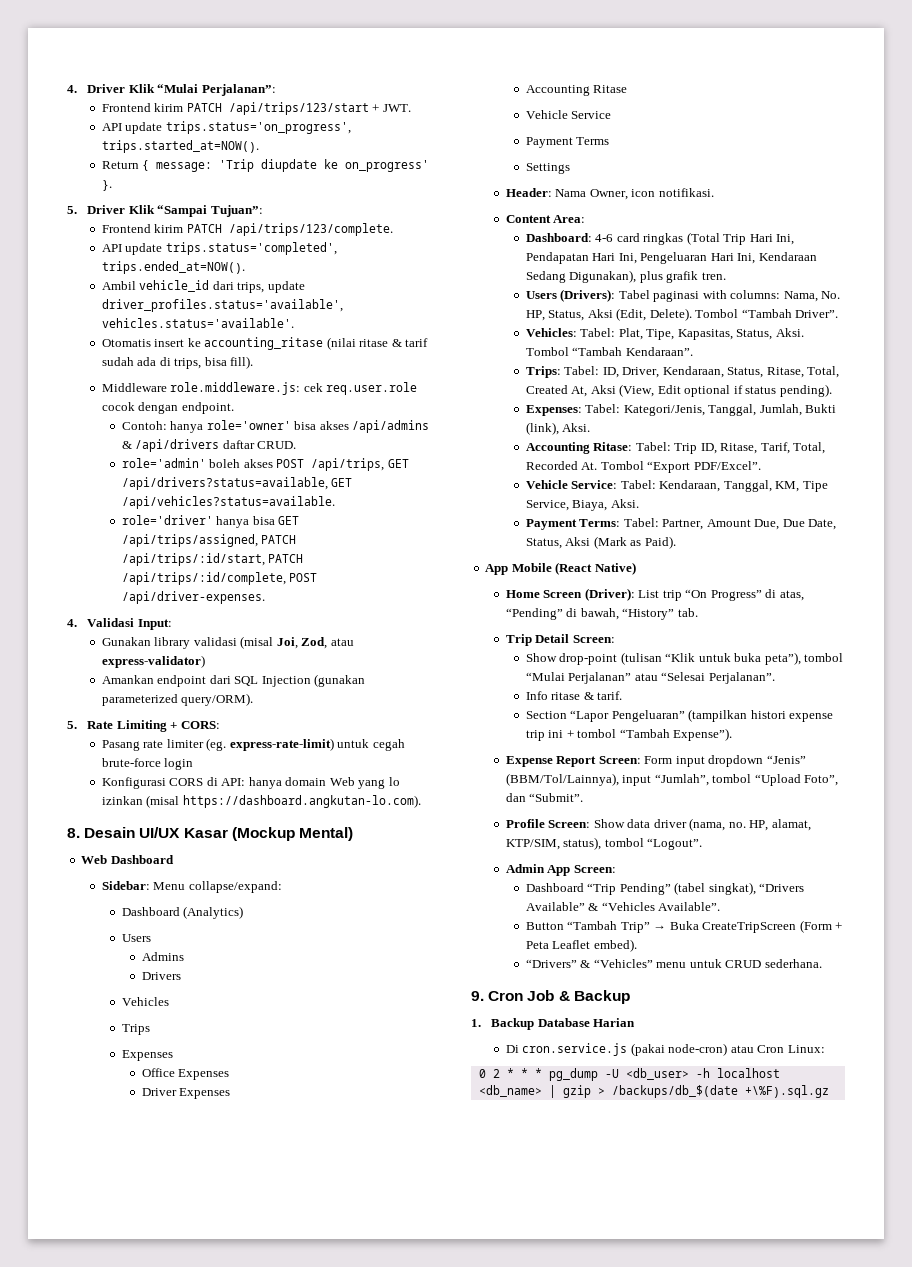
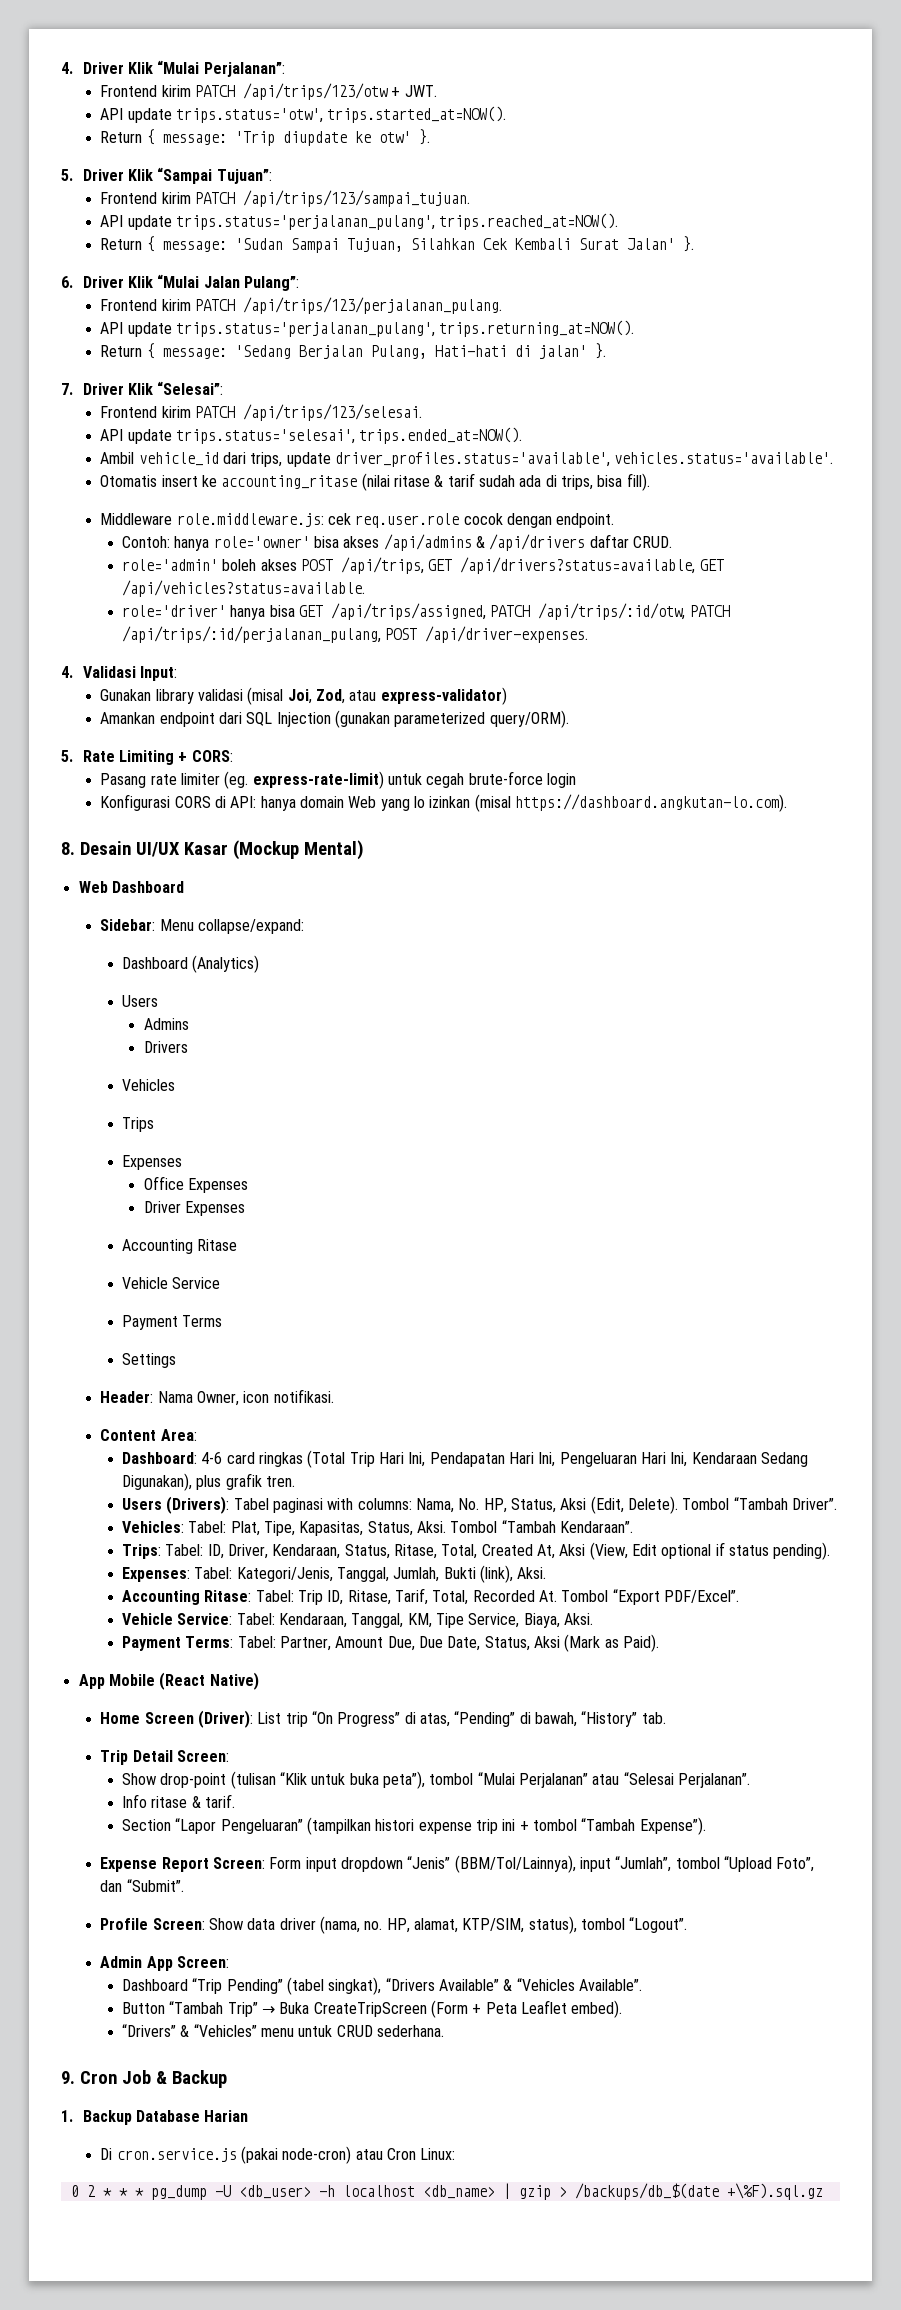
- Frontend kirim PATCH /api/trips/123/start + JWT.
+ Frontend kirim PATCH /api/trips/123/otw + JWT.
- API update trips.status='on_progress', trips.started_at=NOW().
+ API update trips.status='otw', trips.started_at=NOW().
- Return { message: 'Trip diupdate ke on_progress' }.
+ Return { message: 'Trip diupdate ke otw' }.
- Frontend kirim PATCH /api/trips/123/complete.
- API update trips.status='completed', trips.ended_at=NOW().
+ Frontend kirim PATCH /api/trips/123/sampai_tujuan.
+ API update trips.status='perjalanan_pulang', trips.reached_at=NOW().
+ Return { message: 'Sudan Sampai Tujuan, Silahkan Cek Kembali Surat Jalan' }.
+ 6. Driver Klik “Mulai Jalan Pulang”:
+ Frontend kirim PATCH /api/trips/123/perjalanan_pulang.
+ API update trips.status='perjalanan_pulang', trips.returning_at=NOW().
+ Return { message: 'Sedang Berjalan Pulang, Hati-hati di jalan' }.
+ 7. Driver Klik “Selesai”:
+ Frontend kirim PATCH /api/trips/123/selesai.
+ API update trips.status='selesai', trips.ended_at=NOW().
- role='driver' hanya bisa GET /api/trips/assigned, PATCH /api/trips/:id/start, PATCH /api/trips/:id/complete, POST /api/driver-expenses.
+ role='driver' hanya bisa GET /api/trips/assigned, PATCH /api/trips/:id/otw, PATCH /api/trips/:id/perjalanan_pulang, POST /api/driver-expenses.

